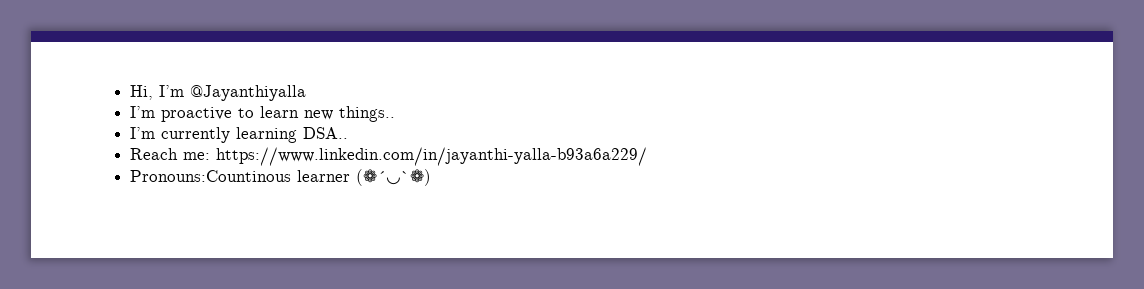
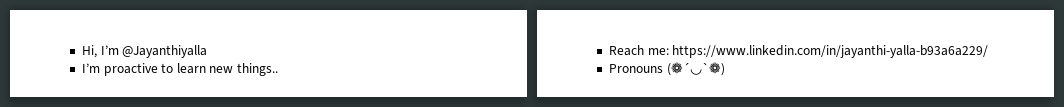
- I’m currently learning DSA..
- Pronouns:Countinous learner (❁´◡`❁)
+ Pronouns (❁´◡`❁)

